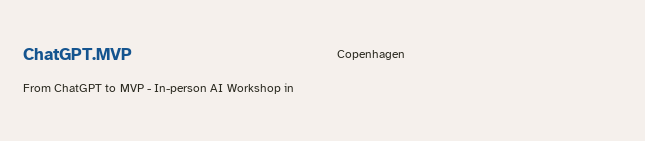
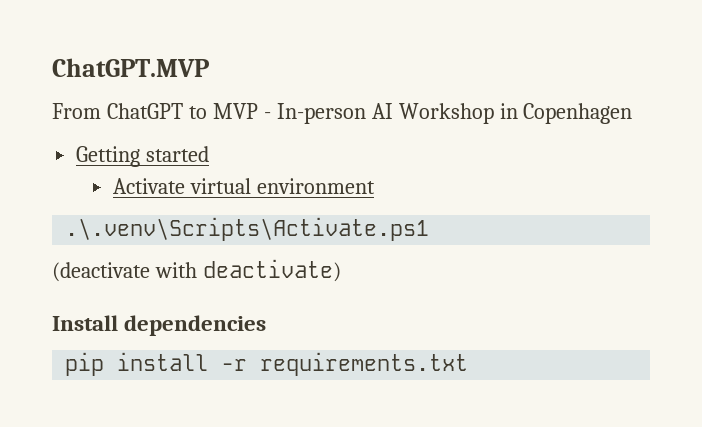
+ Getting started
+ Activate virtual environment
+ .\.venv\Scripts\Activate.ps1
+ (deactivate with deactivate)
+ Install dependencies
+ pip install -r requirements.txt

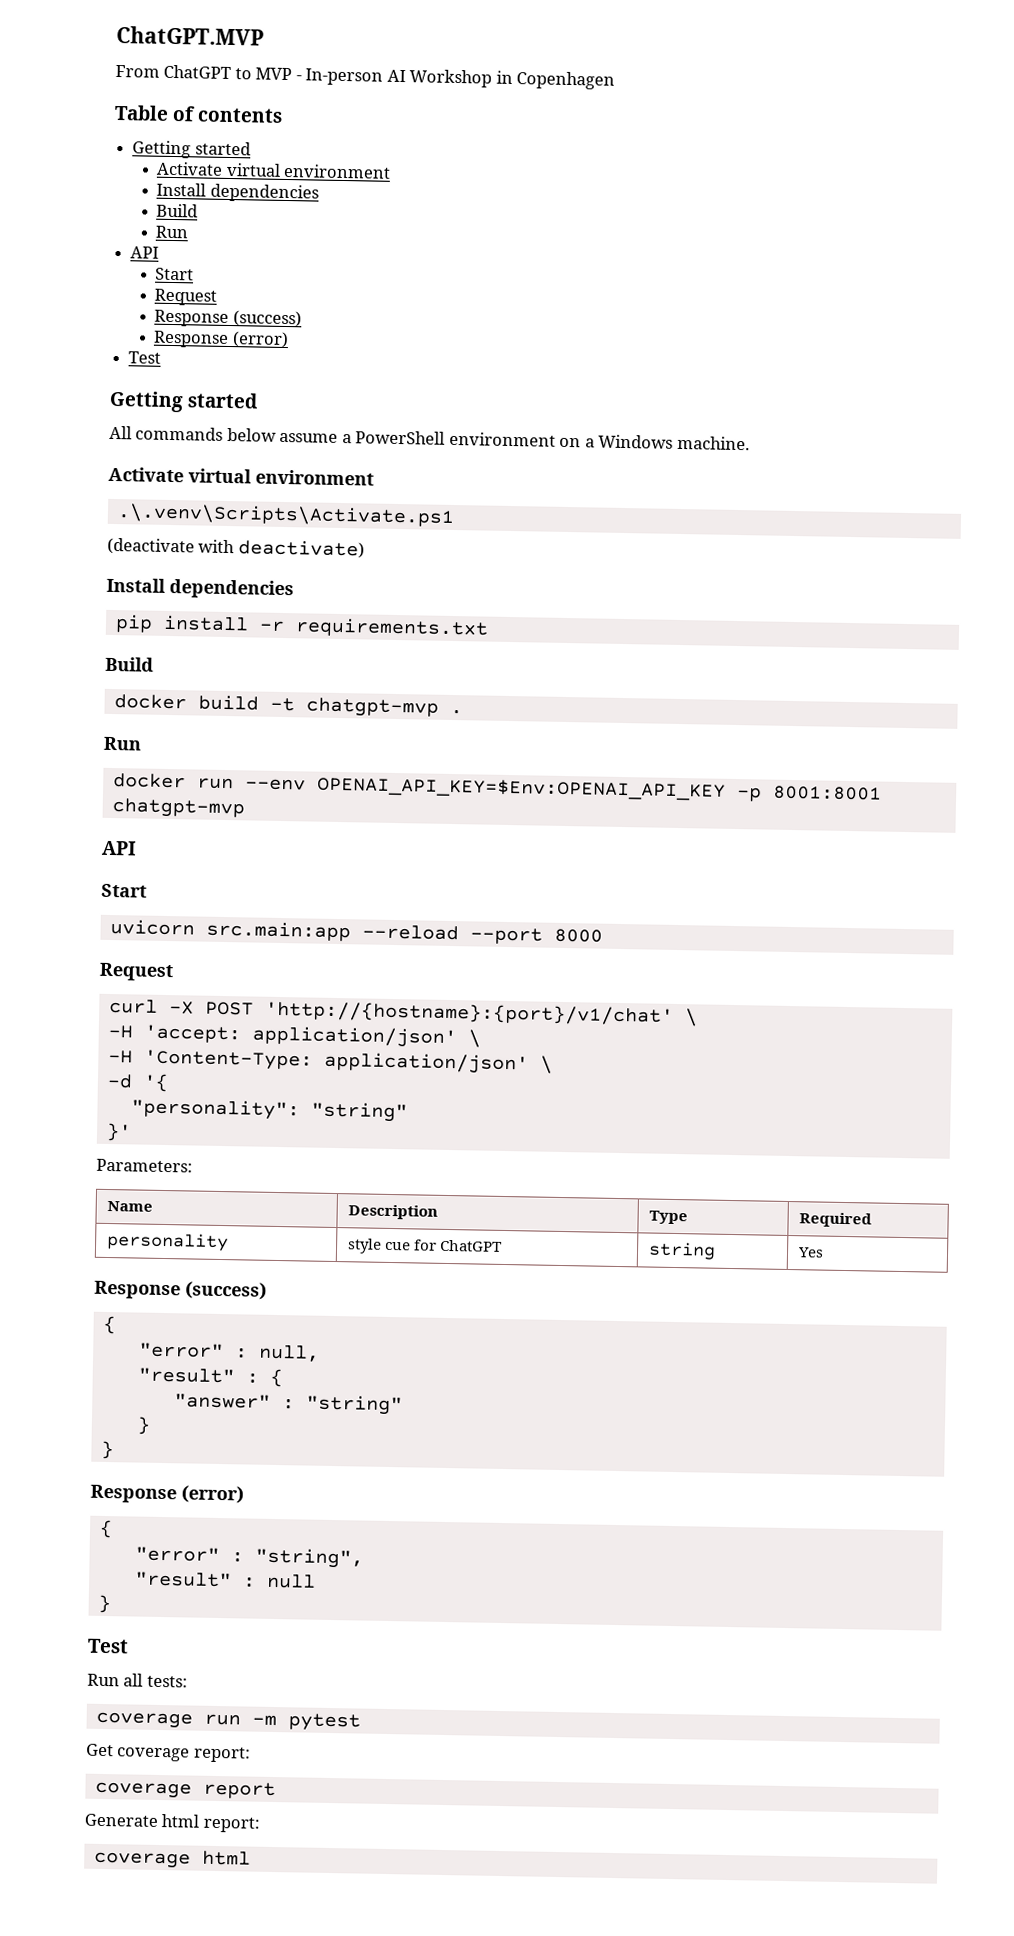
+ Table of contents
  Getting started
+ Activate virtual environment
+ Install dependencies
+ Build
+ Run
+ API
+ Start
+ Request
+ Response (success)
+ Response (error)
+ Test
+ Getting started
+ All commands below assume a PowerShell environment on a Windows machine.
  pip install -r requirements.txt
+ Build
+ docker build -t chatgpt-mvp .
+ Run
+ docker run --env OPENAI_API_KEY=$Env:OPENAI_API_KEY -p 8001:8001 chatgpt-mvp
+ API
+ Start
+ uvicorn src.main:app --reload --port 8000
+ Request
+ curl -X POST 'http://{hostname}:{port}/v1/chat' \
+ -H 'accept: application/json' \
+ -H 'Content-Type: application/json' \
+ -d '{
+ "personality": "string"
+ }'
+ Parameters:
+ Name | Description | Type | Required
+ personality | style cue for ChatGPT | string | Yes
+ Response (success)
+ {
+ "error" : null,
+ "result" : {
+ "answer" : "string"
+ }
+ }
+ Response (error)
+ {
+ "error" : "string",
+ "result" : null
+ }
+ Test
+ Run all tests:
+ coverage run -m pytest
+ Get coverage report:
+ coverage report
+ Generate html report:
+ coverage html

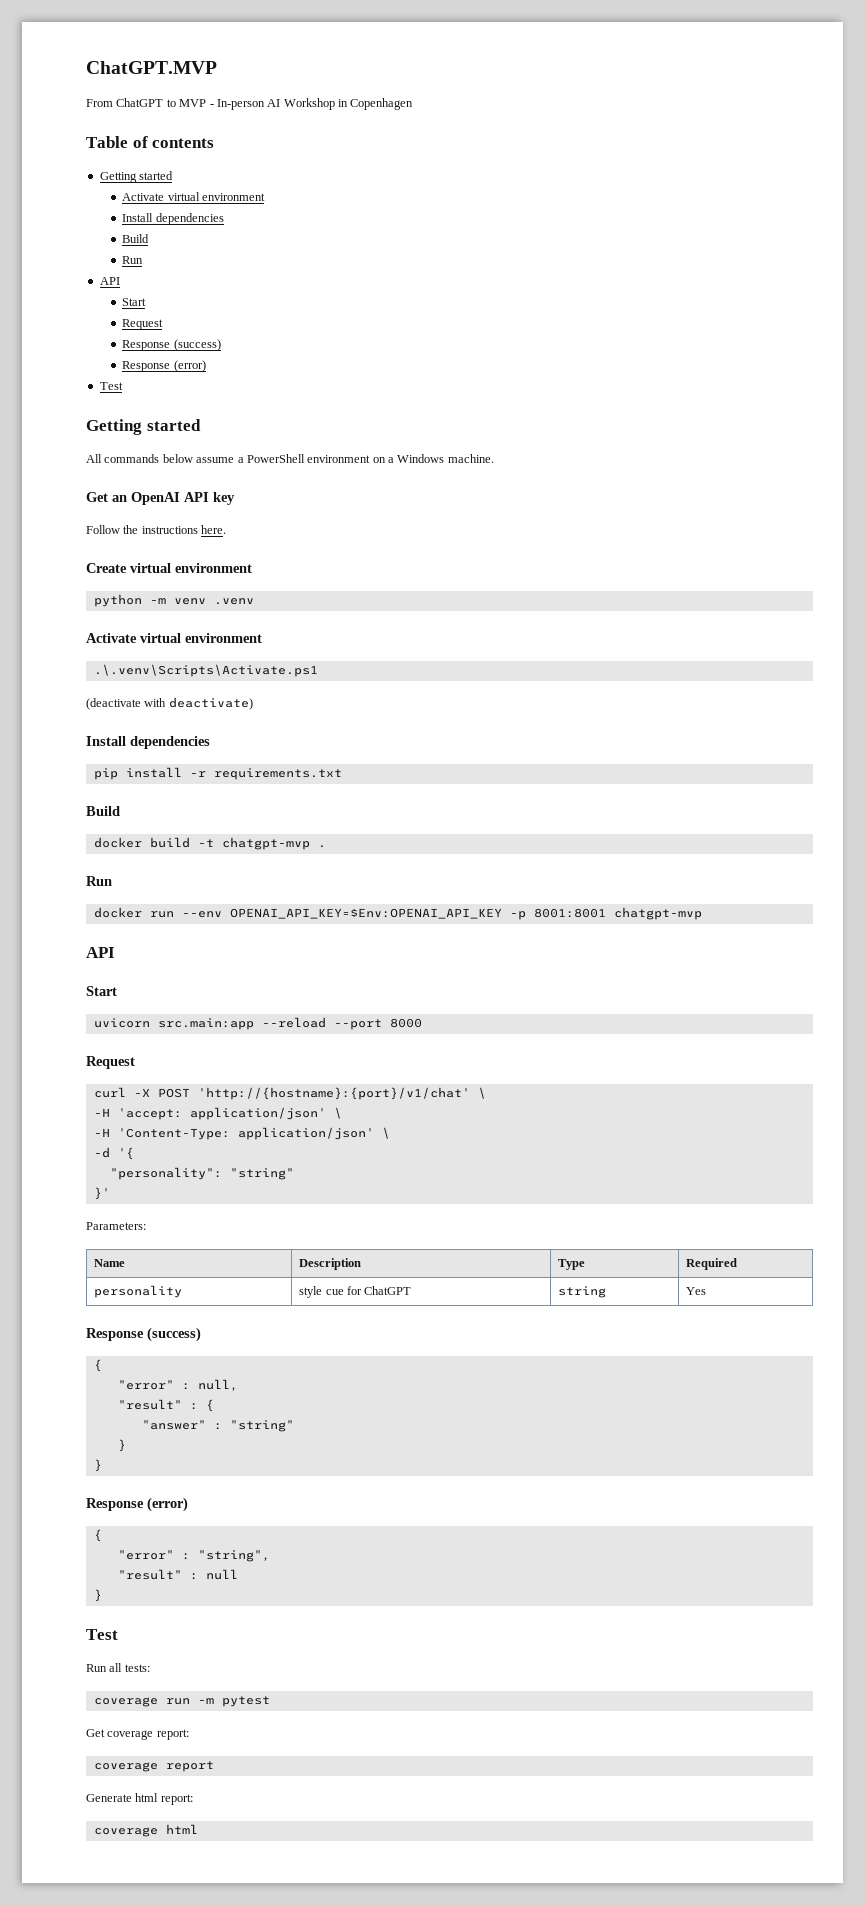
+ Get an OpenAI API key
+ Follow the instructions here.
+ Create virtual environment
+ python -m venv .venv

